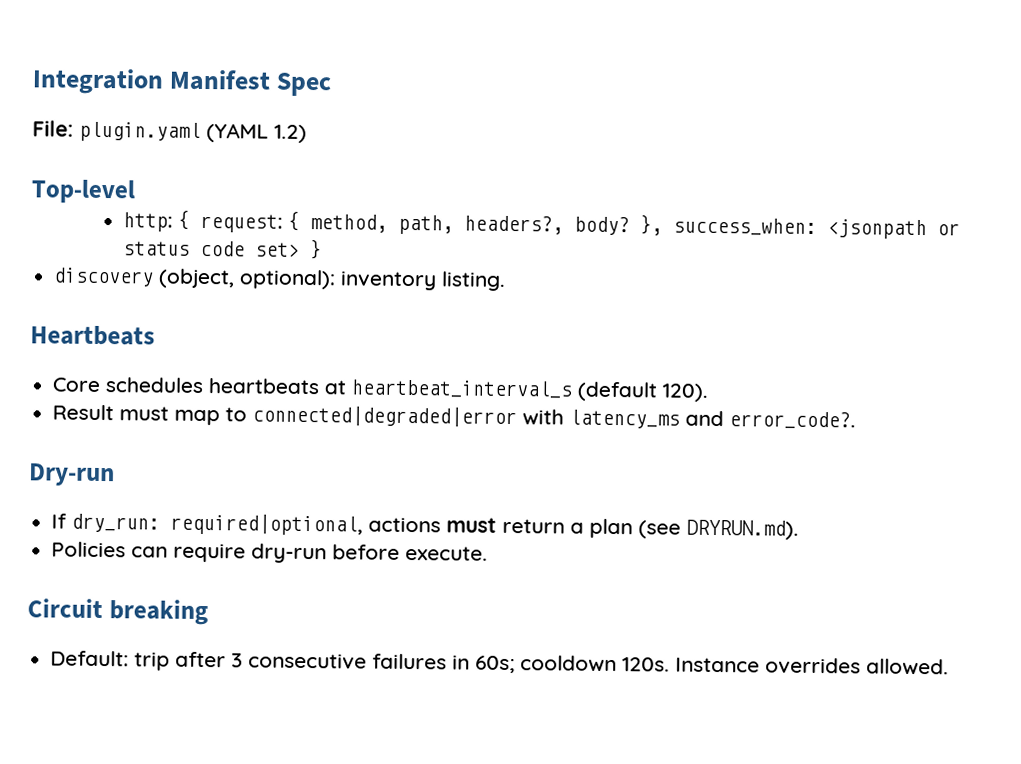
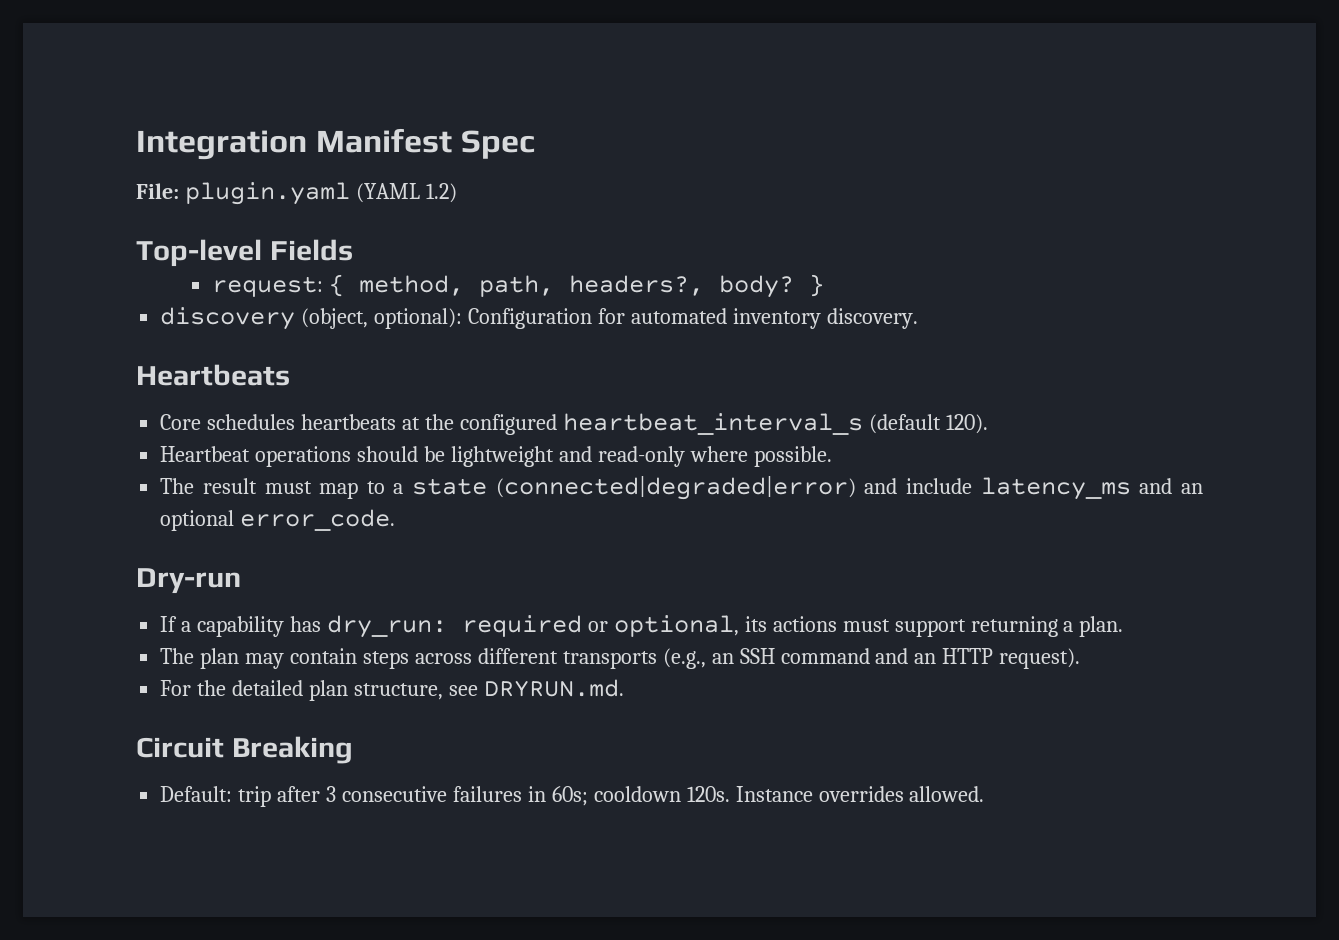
- Top-level
- http: { request: { method, path, headers?, body?
+ Top-level Fields
+ request: { method, path, headers?, body?
- }, success_when: <jsonpath or status code set> }
+ }
- discovery (object, optional): inventory listing.
+ discovery (object, optional): Configuration for automated inventory discovery.
- Core schedules heartbeats at heartbeat_interval_s (default 120).
+ Core schedules heartbeats at the configured heartbeat_interval_s (default 120).
- Result must map to connected|degraded|error with latency_ms and error_code?.
+ Heartbeat operations should be lightweight and read-only where possible.
+ The result must map to a state (connected|degraded|error) and include latency_ms and an optional error_code.
  Dry-run
- If dry_run: required|optional, actions must return a plan (see DRYRUN.md).
- Policies can require dry-run before execute.
+ If a capability has dry_run: required or optional, its actions must support returning a plan.
+ The plan may contain steps across different transports (e.g., an SSH command and an HTTP request).
+ For the detailed plan structure, see DRYRUN.md.
- Circuit breaking
+ Circuit Breaking

